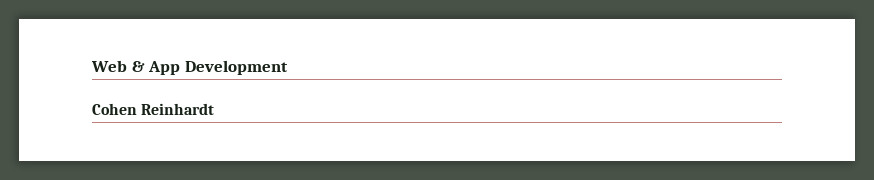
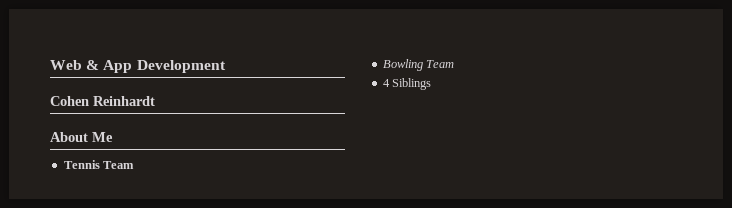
+ About Me
+ Tennis Team
+ Bowling Team
+ 4 Siblings

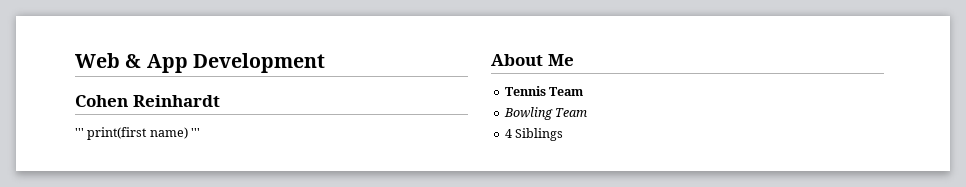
+ ''' print(first name) '''

